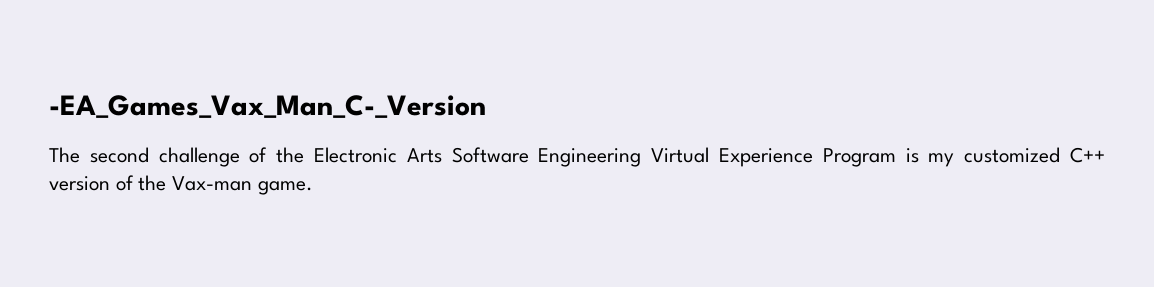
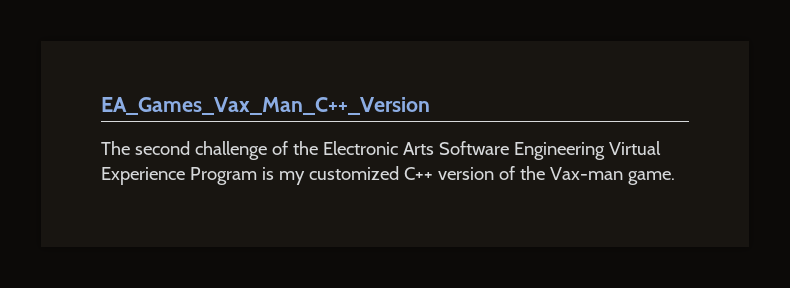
- -EA_Games_Vax_Man_C-_Version
+ EA_Games_Vax_Man_C++_Version

